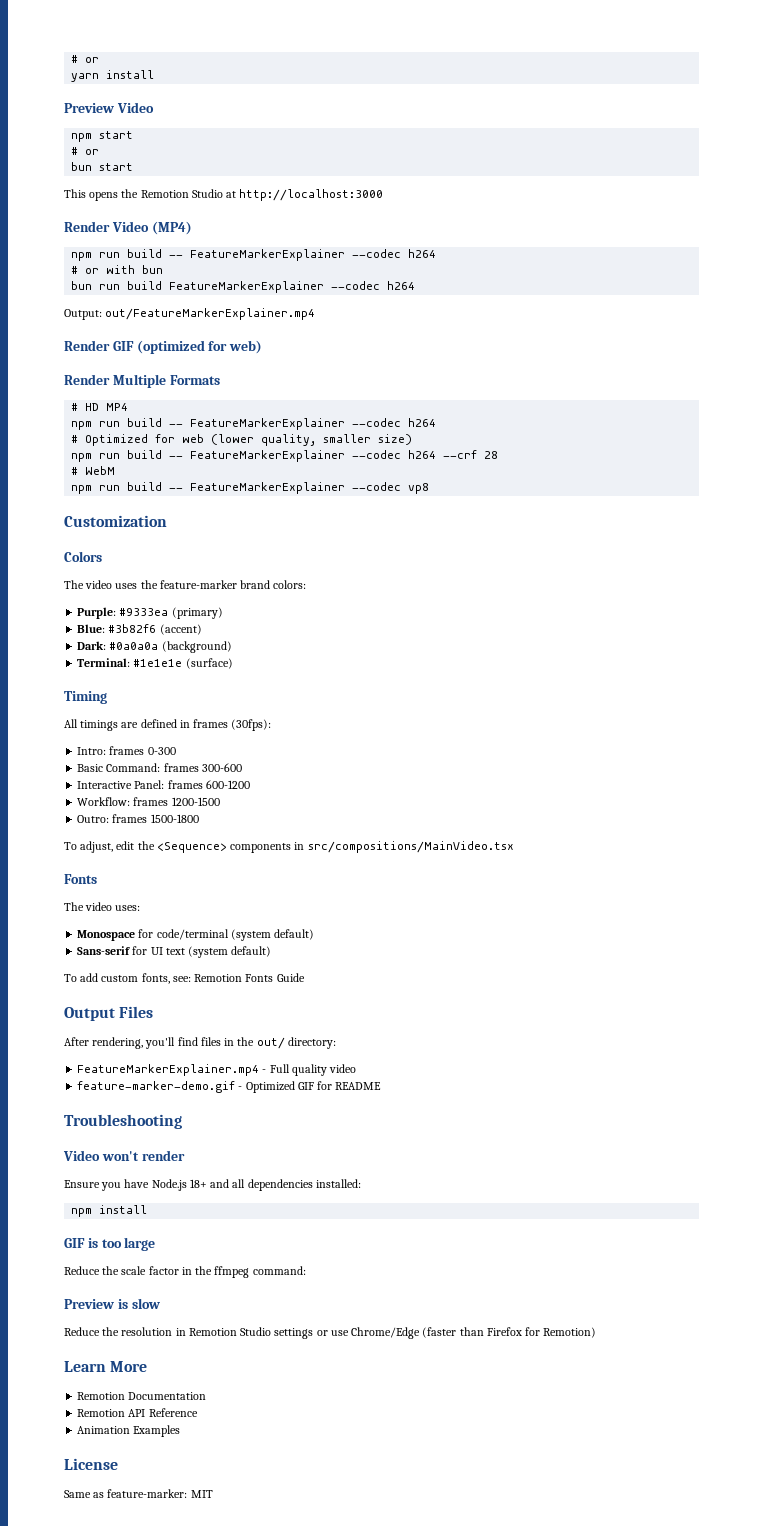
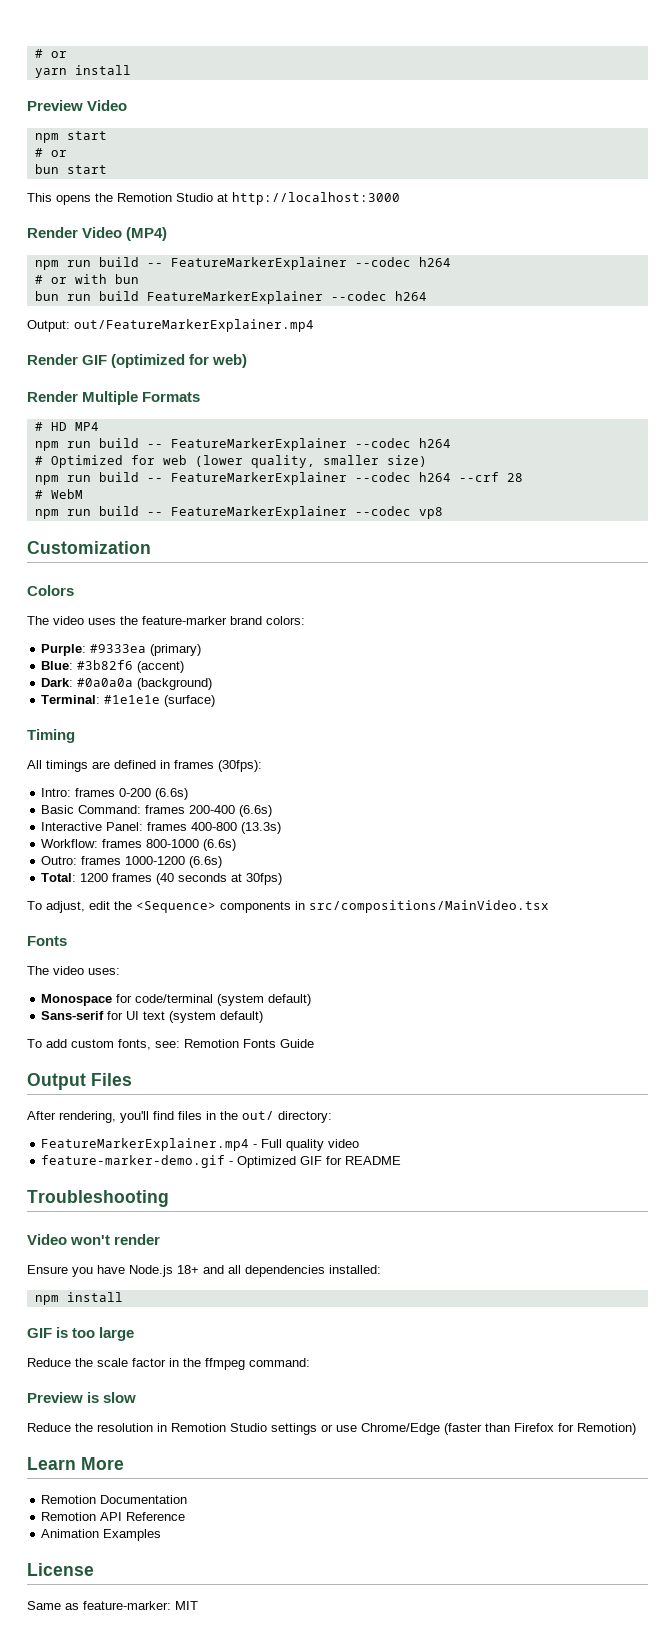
- Intro: frames 0-300
+ Intro: frames 0-200 (6.6s)
- Basic Command: frames 300-600
+ Basic Command: frames 200-400 (6.6s)
- Interactive Panel: frames 600-1200
+ Interactive Panel: frames 400-800 (13.3s)
- Workflow: frames 1200-1500
+ Workflow: frames 800-1000 (6.6s)
- Outro: frames 1500-1800
+ Outro: frames 1000-1200 (6.6s)
+ Total: 1200 frames (40 seconds at 30fps)

